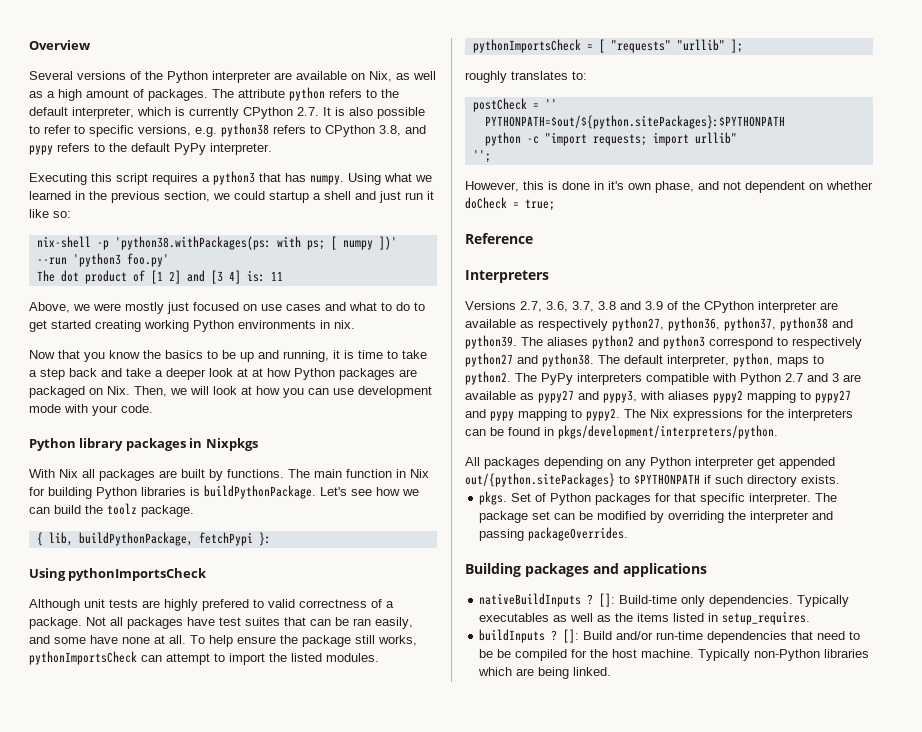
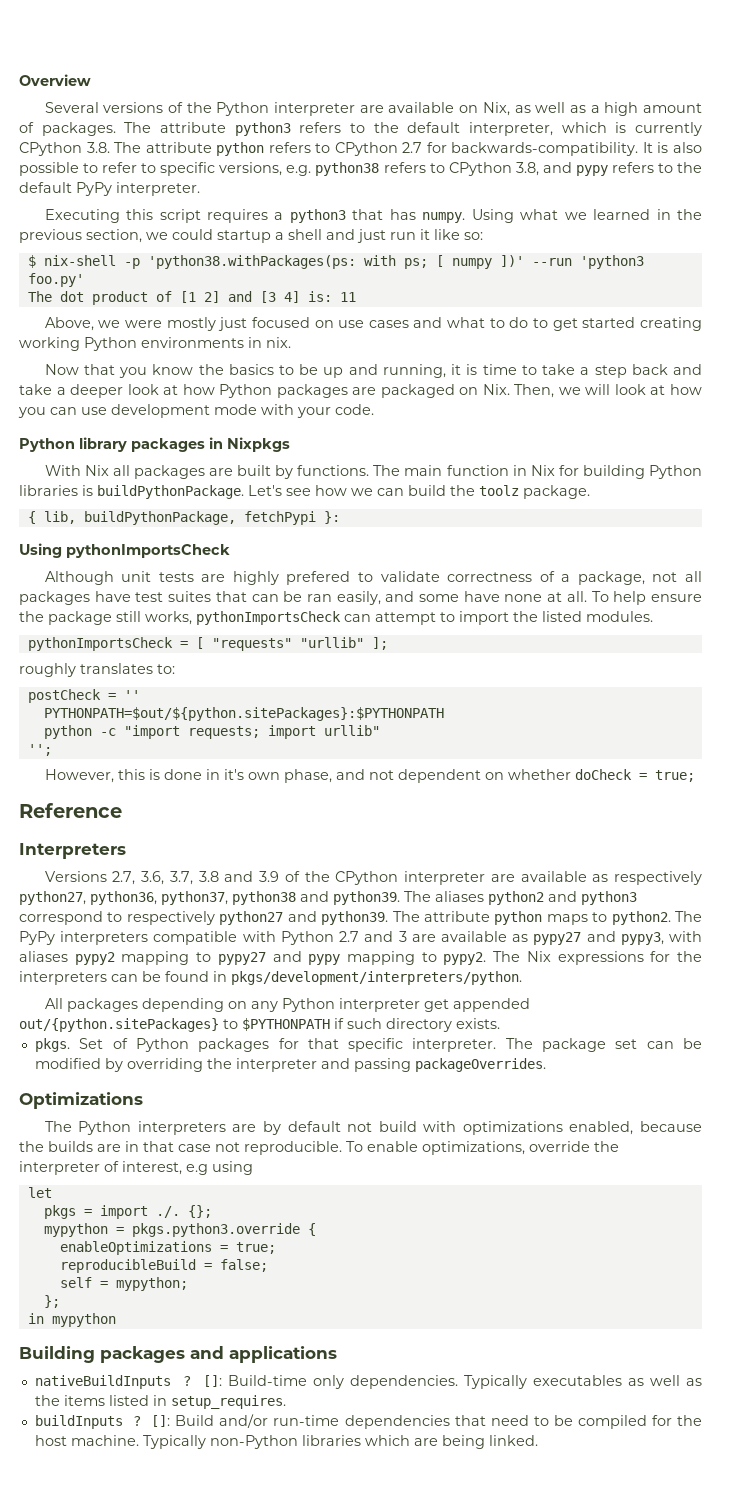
- The attribute python refers to the default interpreter, which is currently CPython 2.7. It is also possible to refer to specific versions, e.g. python38 refers to CPython 3.8, and pypy refers to the default PyPy interpreter.
+ The attribute python3 refers to the default interpreter, which is currently CPython 3.8. The attribute python refers to CPython 2.7 for backwards-compatibility. It is also possible to refer to specific versions, e.g. python38 refers to CPython 3.8, and pypy refers to the default PyPy interpreter.
- nix-shell -p 'python38.withPackages(ps: with ps; [ numpy ])' --run 'python3 foo.py'
+ $ nix-shell -p 'python38.withPackages(ps: with ps; [ numpy ])' --run 'python3 foo.py'
- Now that you know the basics to be up and running, it is time to take a step back and take a deeper look at at how Python packages are packaged on Nix. Then, we will look at how you can use development mode with your code.
+ Now that you know the basics to be up and running, it is time to take a step back and take a deeper look at how Python packages are packaged on Nix. Then, we will look at how you can use development mode with your code.
- Although unit tests are highly prefered to valid correctness of a package. Not all packages have test suites that can be ran easily, and some have none at all.
+ Although unit tests are highly prefered to validate correctness of a package, not all packages have test suites that can be ran easily, and some have none at all.
- The aliases python2 and python3 correspond to respectively python27 and python38. The default interpreter, python, maps to python2.
+ The aliases python2 and python3 correspond to respectively python27 and python39. The attribute python maps to python2.
+ Optimizations
+ The Python interpreters are by default not build with optimizations enabled, because the builds are in that case not reproducible. To enable optimizations, override the interpreter of interest, e.g using
+ let
+ pkgs = import ./. {};
+ mypython = pkgs.python3.override {
+ enableOptimizations = true;
+ reproducibleBuild = false;
+ self = mypython;
+ };
+ in mypython
- []: Build and/or run-time dependencies that need to be be compiled for the host machine.
+ []: Build and/or run-time dependencies that need to be compiled for the host machine.

